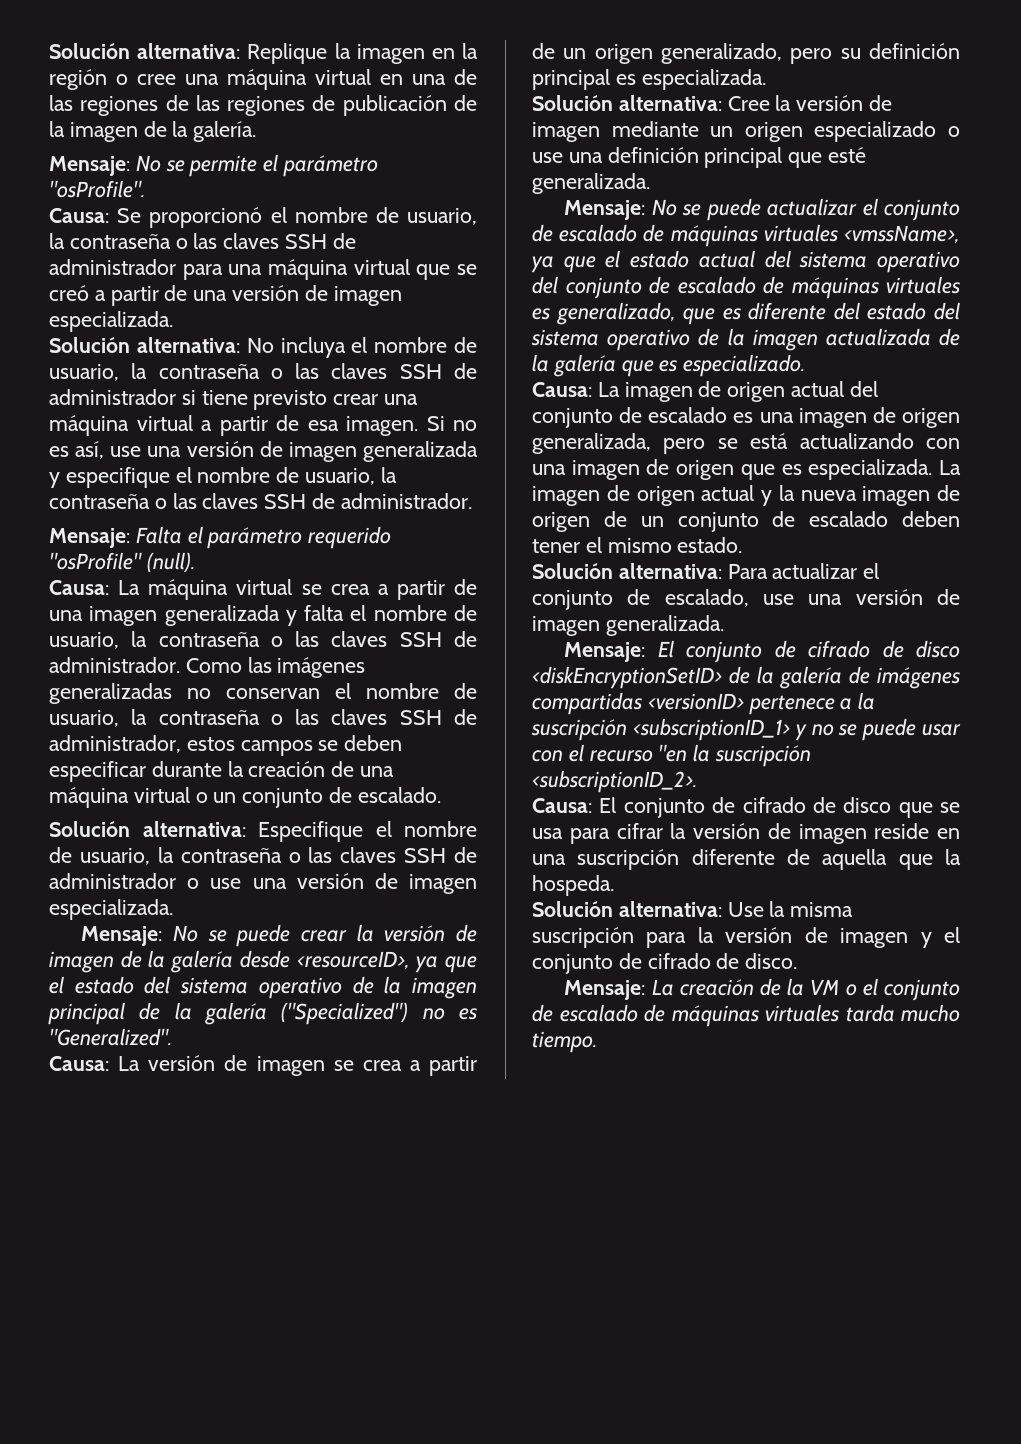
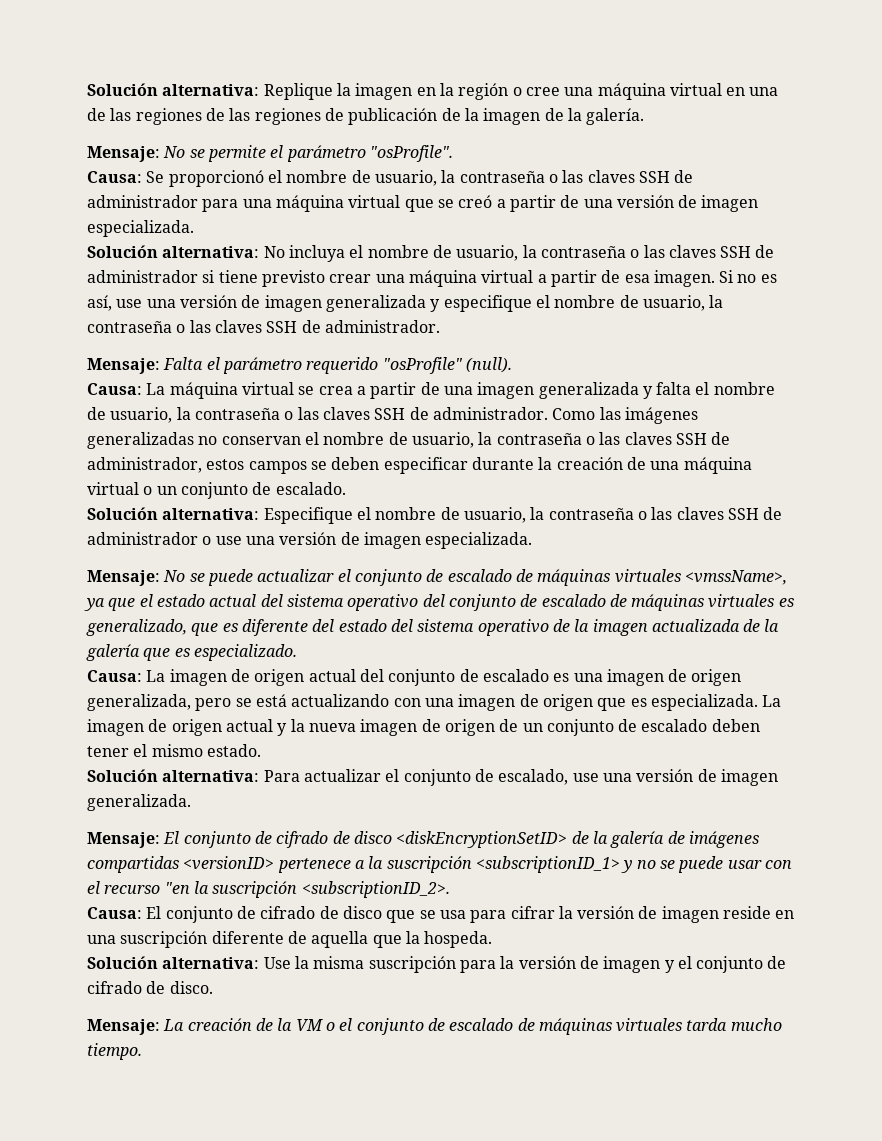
- Mensaje: No se puede crear la versión de imagen de la galería desde <resourceID>, ya que el estado del sistema operativo de la imagen principal de la galería ("Specialized") no es "Generalized".
- Causa: La versión de imagen se crea a partir de un origen generalizado, pero su definición principal es especializada.
- Solución alternativa: Cree la versión de imagen mediante un origen especializado o use una definición principal que esté generalizada.

